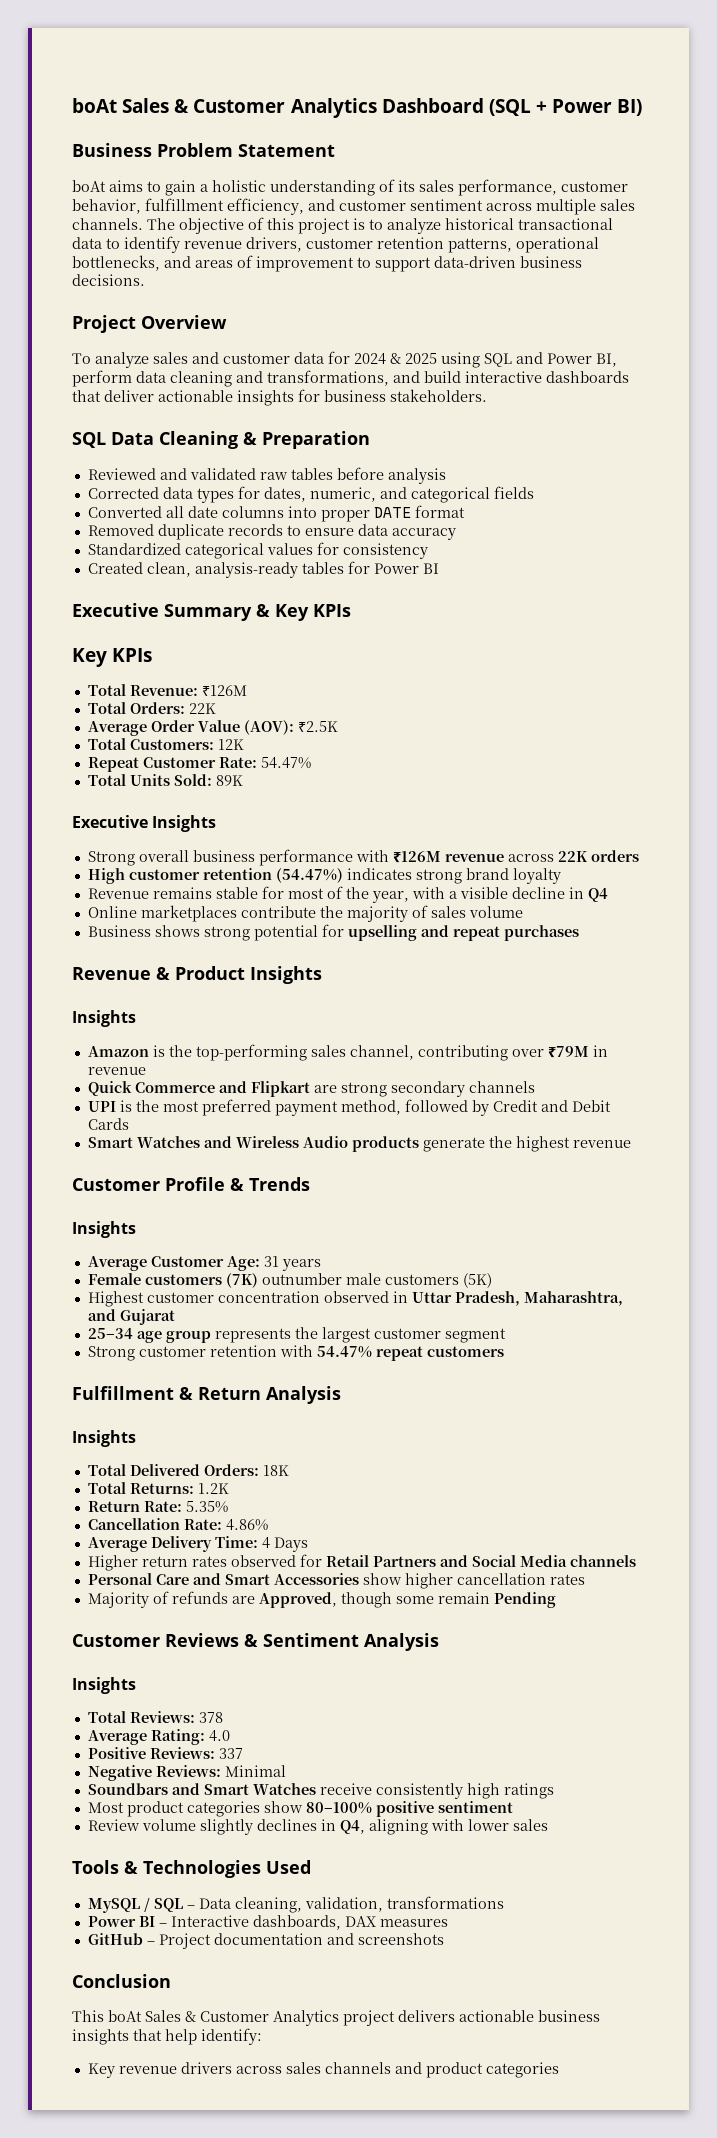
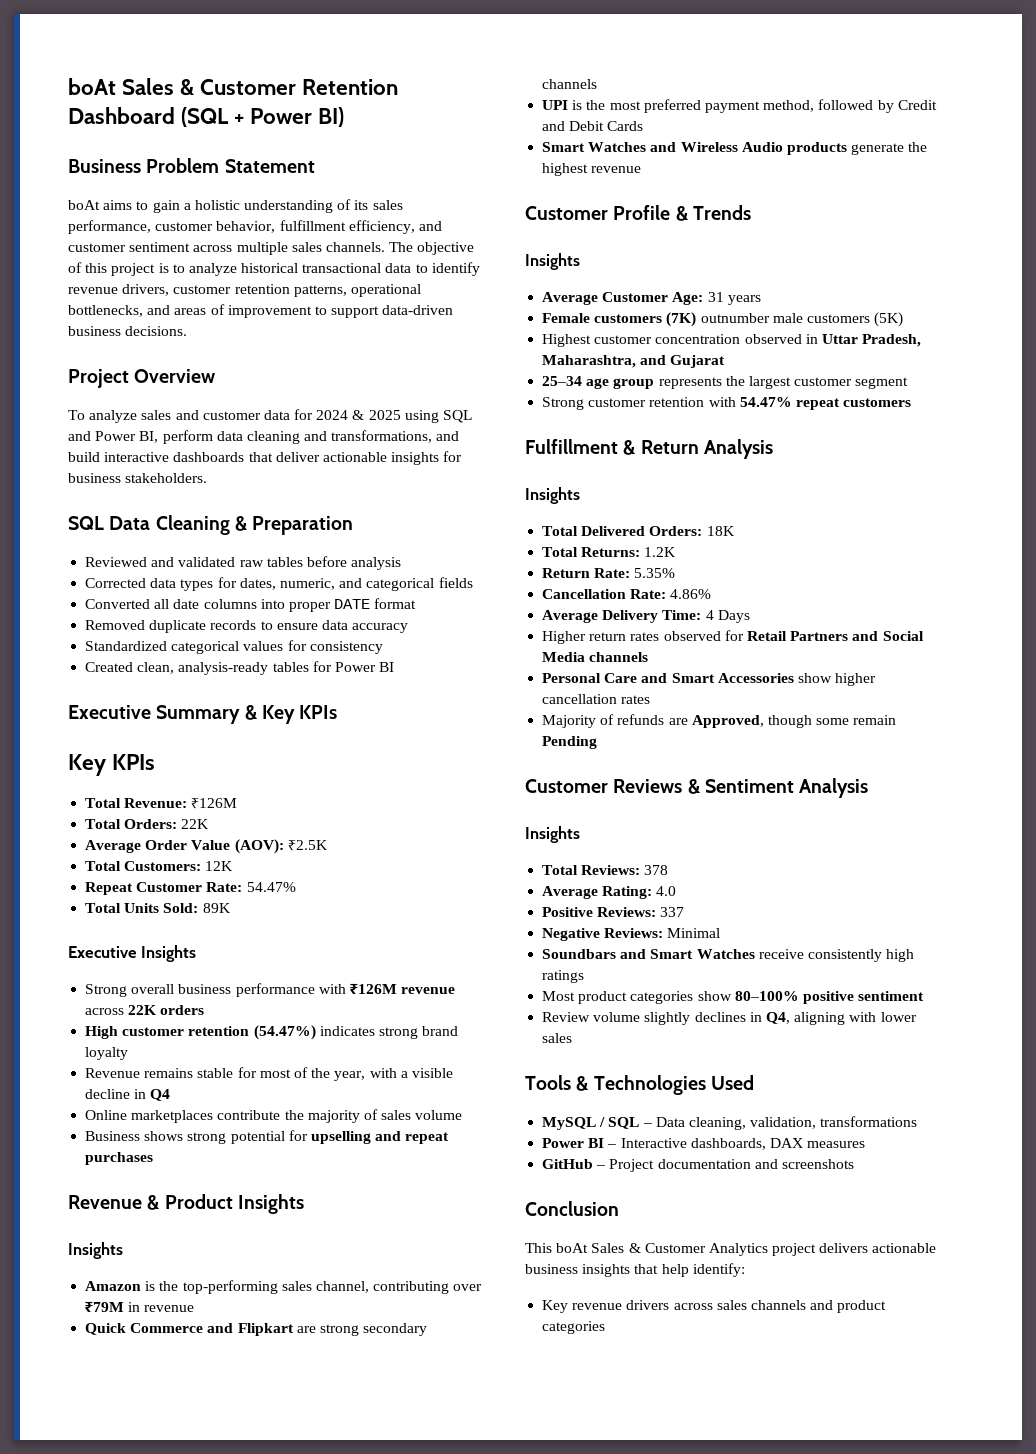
- boAt Sales & Customer Analytics Dashboard (SQL + Power BI)
+ boAt Sales & Customer Retention Dashboard (SQL + Power BI)

